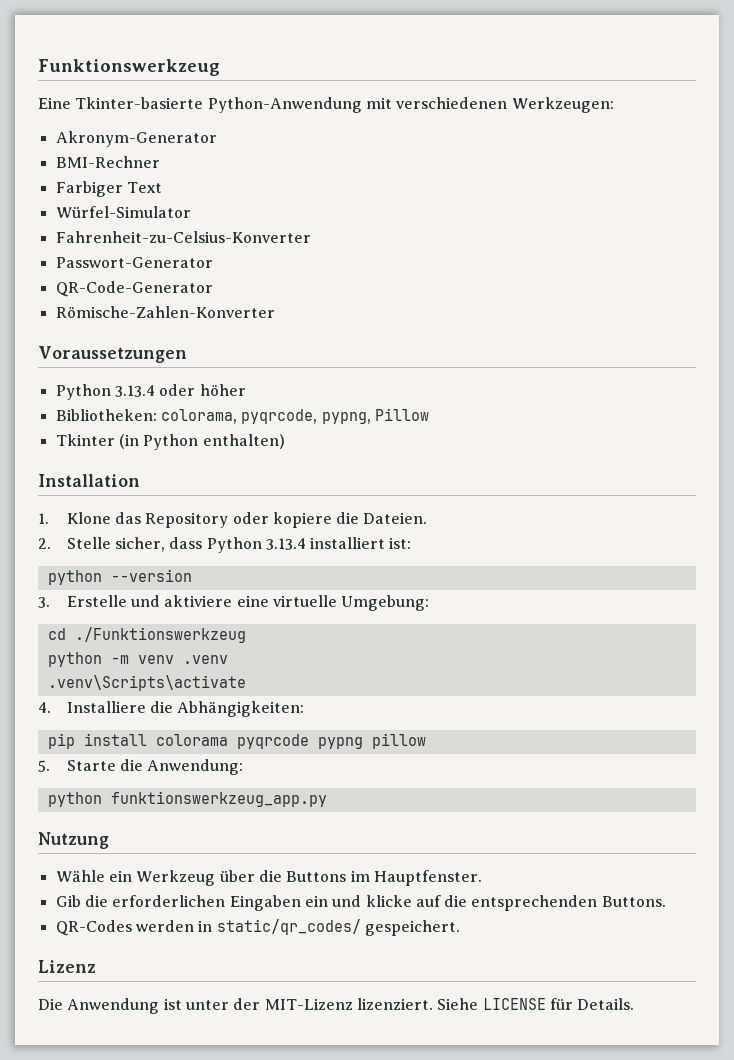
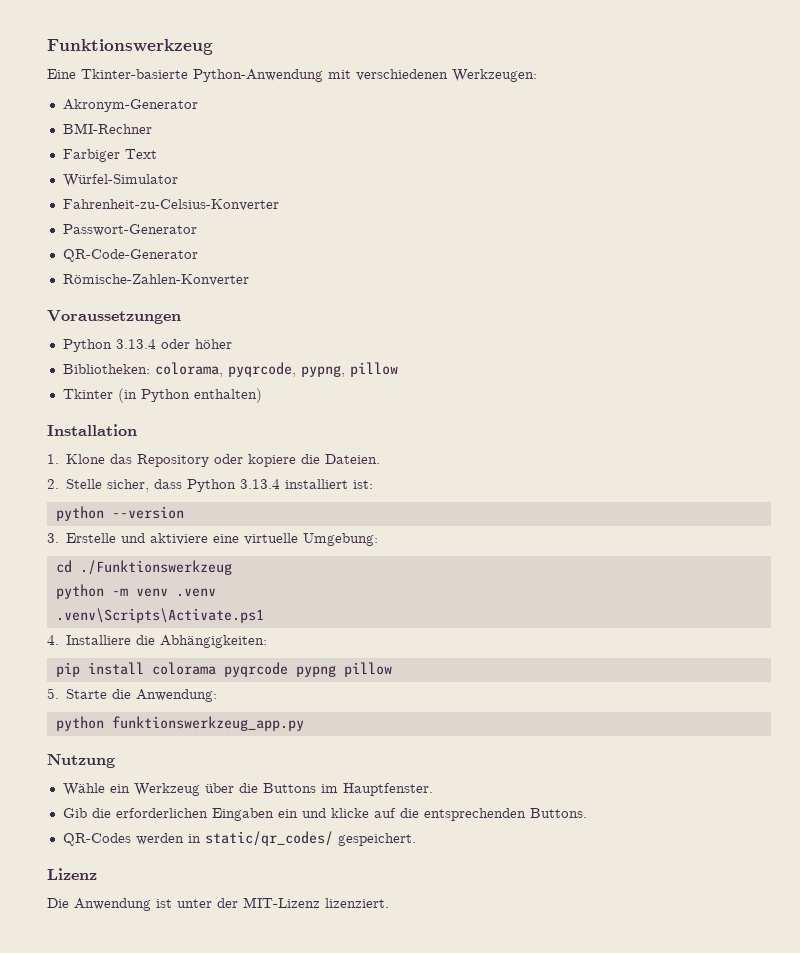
- Bibliotheken: colorama, pyqrcode, pypng, Pillow
+ Bibliotheken: colorama, pyqrcode, pypng, pillow
- .venv\Scripts\activate
+ .venv\Scripts\Activate.ps1
- Siehe LICENSE für Details.

